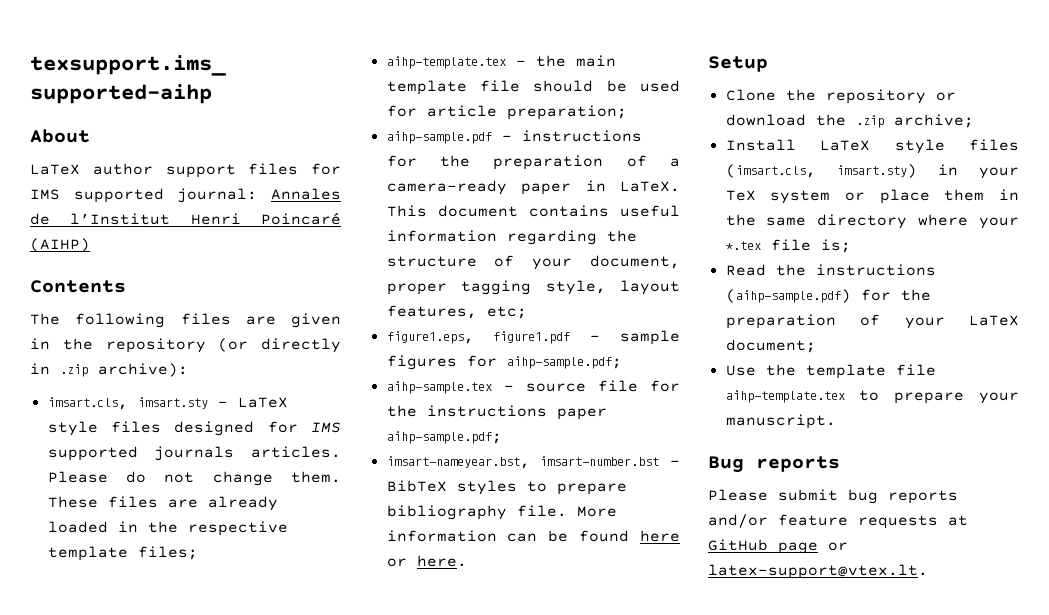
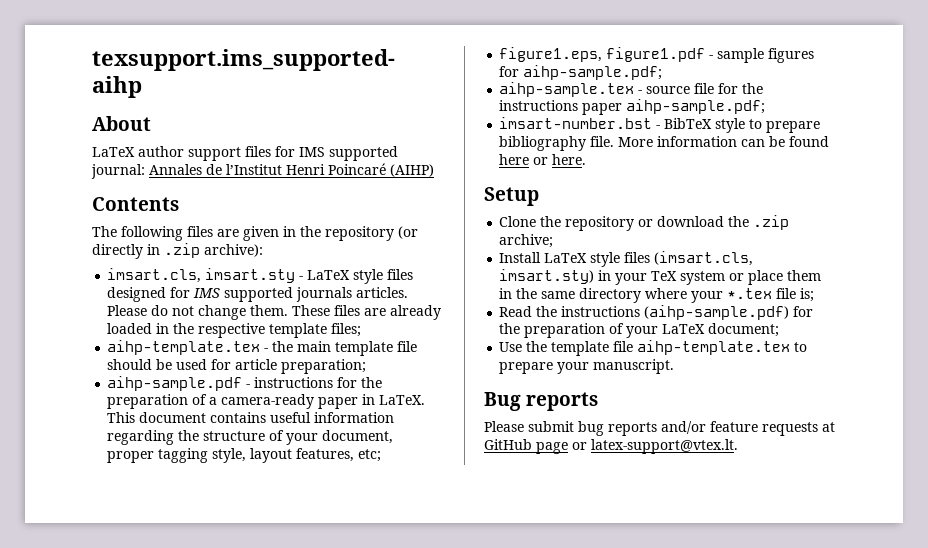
- imsart-nameyear.bst, imsart-number.bst - BibTeX styles to prepare bibliography file.
+ imsart-number.bst - BibTeX style to prepare bibliography file.

